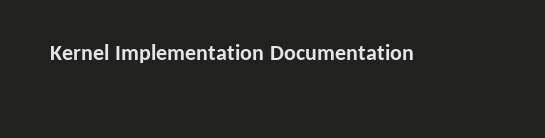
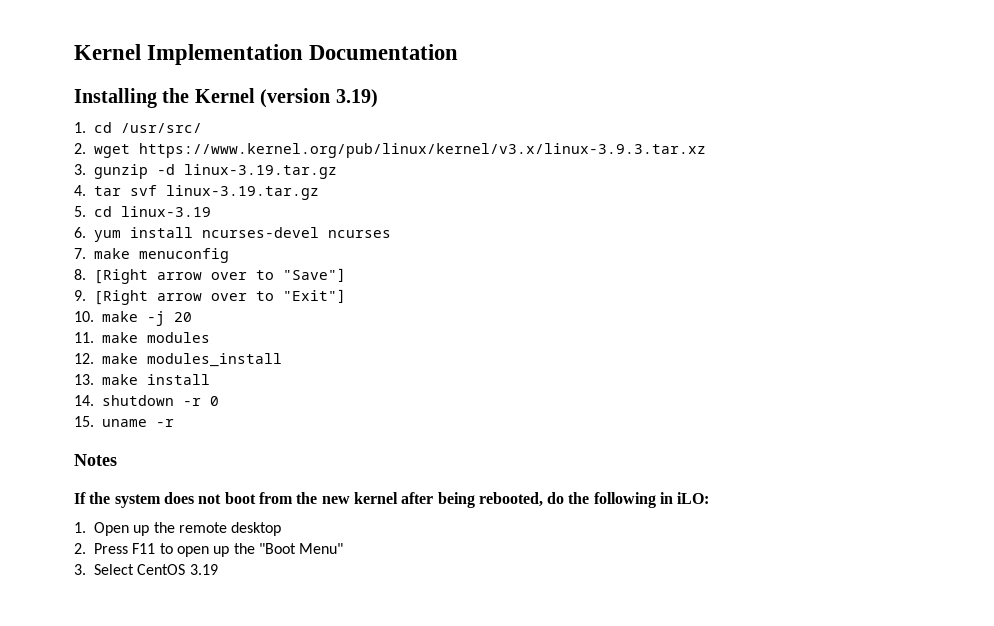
+ Installing the Kernel (version 3.19)
+ 1. cd /usr/src/
+ 2. wget https://www.kernel.org/pub/linux/kernel/v3.x/linux-3.9.3.tar.xz
+ 3. gunzip -d linux-3.19.tar.gz
+ 4. tar svf linux-3.19.tar.gz
+ 5. cd linux-3.19
+ 6. yum install ncurses-devel ncurses
+ 7. make menuconfig
+ 8. [Right arrow over to "Save"]
+ 9. [Right arrow over to "Exit"]
+ 10. make -j 20
+ 11. make modules
+ 12. make modules_install
+ 13. make install
+ 14. shutdown -r 0
+ 15. uname -r
+ Notes
+ If the system does not boot from the new kernel after being rebooted, do the following in iLO:
+ 1. Open up the remote desktop
+ 2. Press F11 to open up the "Boot Menu"
+ 3. Select CentOS 3.19

